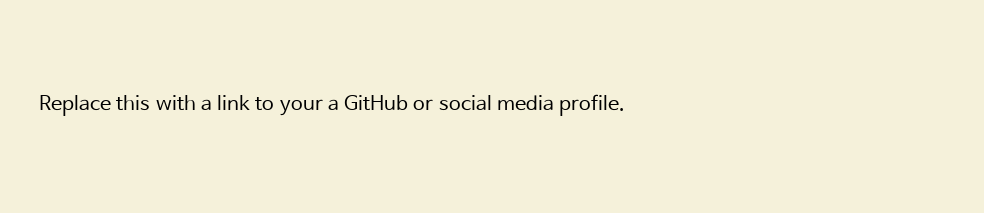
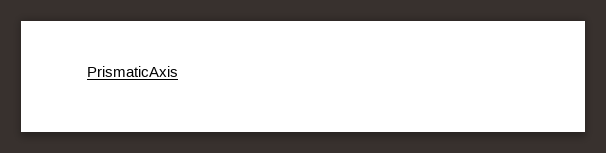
- Replace this with a link to your a GitHub or social media profile.
+ PrismaticAxis

